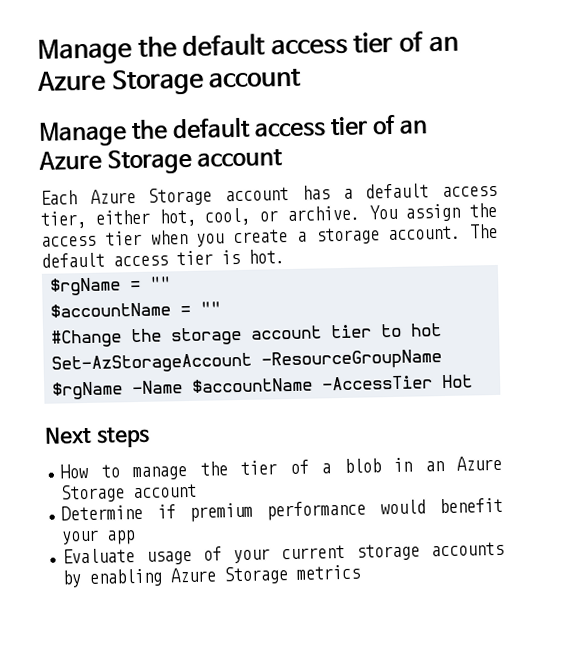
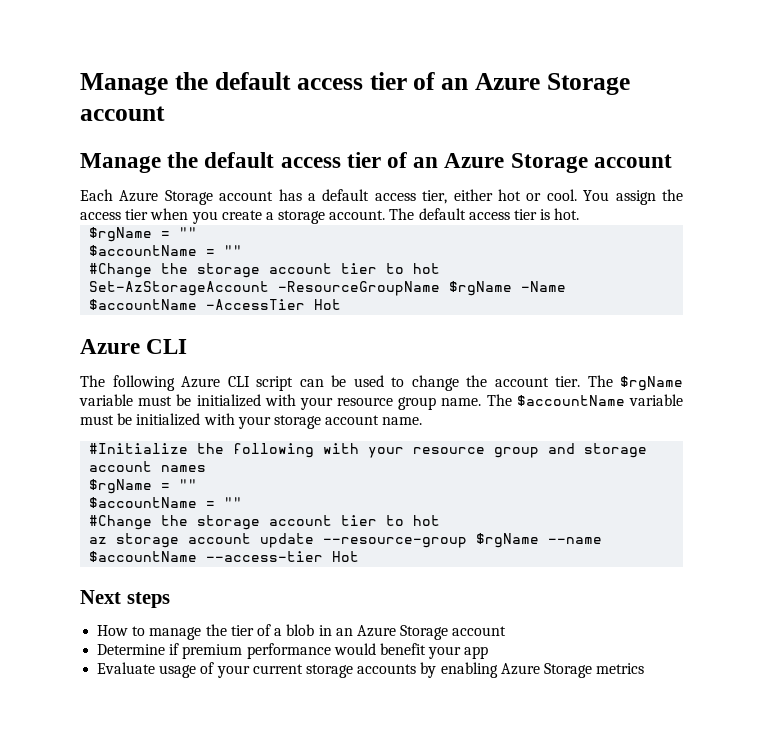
- Each Azure Storage account has a default access tier, either hot, cool, or archive.
+ Each Azure Storage account has a default access tier, either hot or cool.
  Set-AzStorageAccount -ResourceGroupName $rgName -Name $accountName -AccessTier Hot
+ Azure CLI
+ The following Azure CLI script can be used to change the account tier. The $rgName variable must be initialized with your resource group name. The $accountName variable must be initialized with your storage account name.
+ #Initialize the following with your resource group and storage account names
+ $rgName = ""
+ $accountName = ""
+ #Change the storage account tier to hot
+ az storage account update --resource-group $rgName --name $accountName --access-tier Hot

